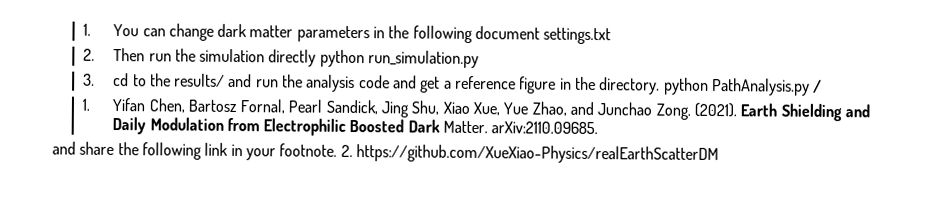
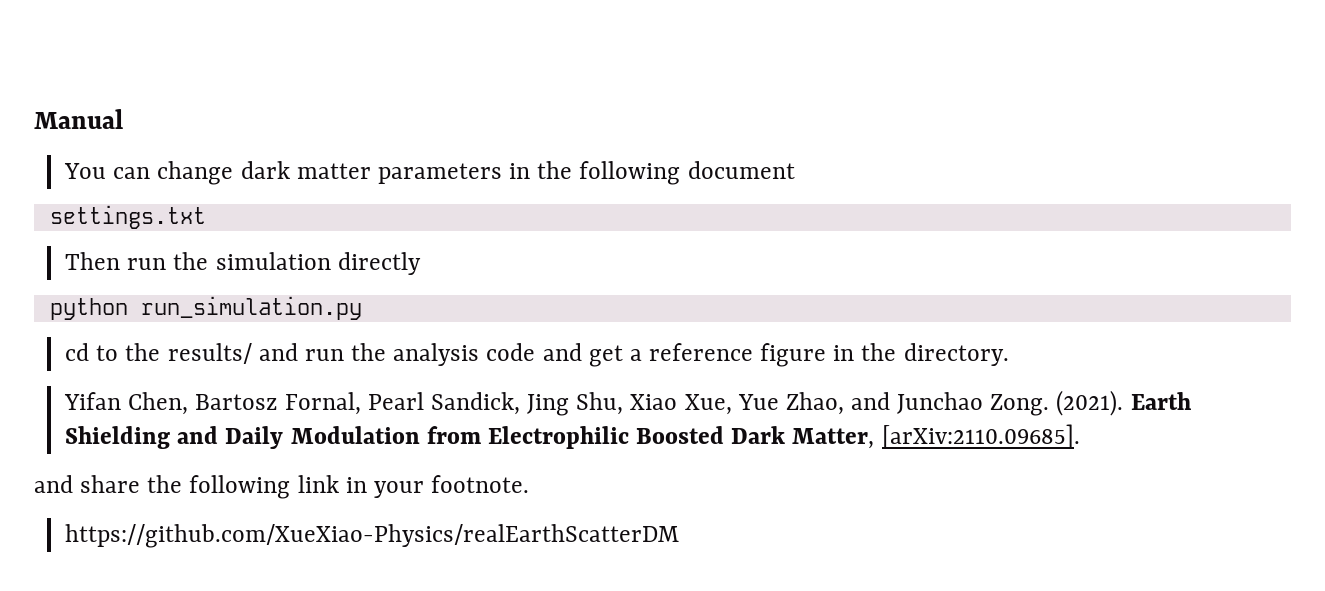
- 1. You can change dark matter parameters in the following document settings.txt
+ Manual
+ You can change dark matter parameters in the following document
+ settings.txt
- 2. Then run the simulation directly python run_simulation.py
+ Then run the simulation directly
+ python run_simulation.py
- 3. cd to the results/ and run the analysis code and get a reference figure in the directory. python PathAnalysis.py /
- 1. Yifan Chen, Bartosz Fornal, Pearl Sandick, Jing Shu, Xiao Xue, Yue Zhao, and Junchao Zong.
+ cd to the results/ and run the analysis code and get a reference figure in the directory.
+ Yifan Chen, Bartosz Fornal, Pearl Sandick, Jing Shu, Xiao Xue, Yue Zhao, and Junchao Zong.
- Earth Shielding and Daily Modulation from Electrophilic Boosted Dark Matter. arXiv:2110.09685.
+ Earth Shielding and Daily Modulation from Electrophilic Boosted Dark Matter, [arXiv:2110.09685].
- and share the following link in your footnote. 2. https://github.com/XueXiao-Physics/realEarthScatterDM
+ and share the following link in your footnote.
+ https://github.com/XueXiao-Physics/realEarthScatterDM

